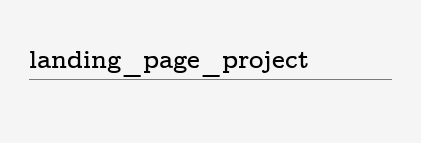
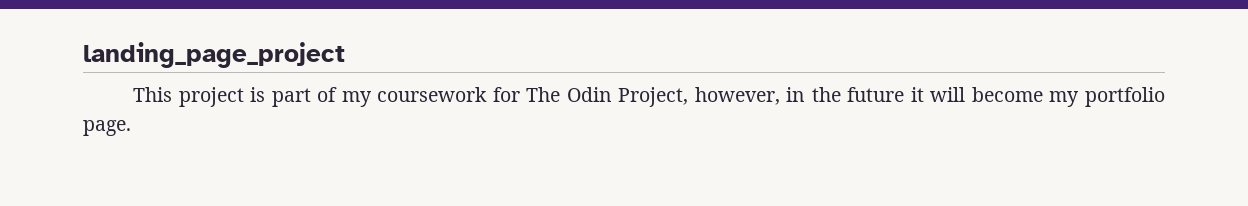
+ This project is part of my coursework for The Odin Project, however, in the future it will become my portfolio page.

